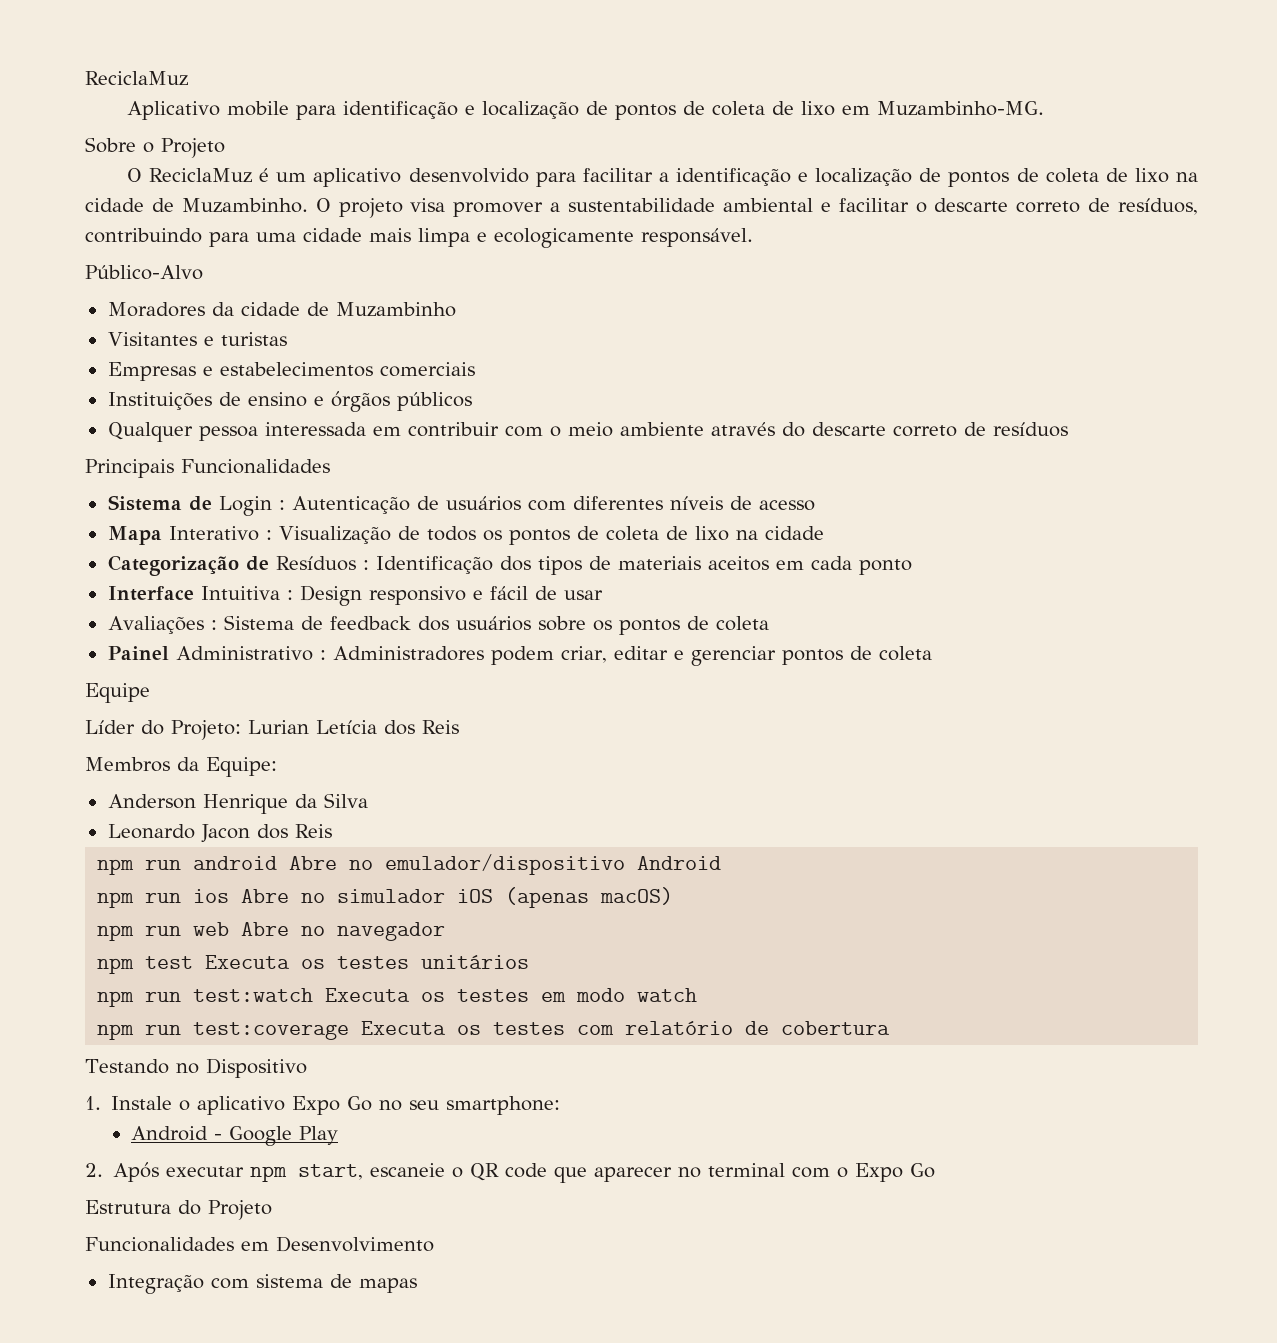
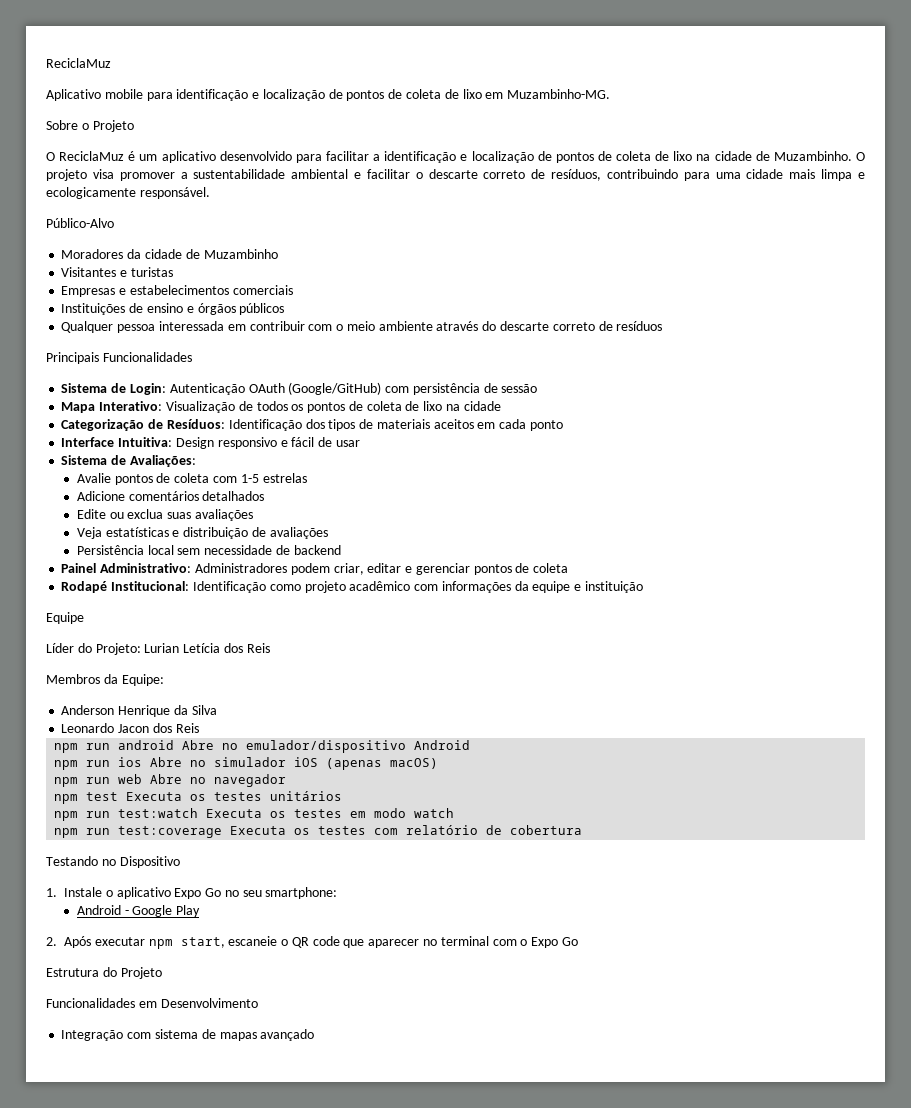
- Sistema de Login : Autenticação de usuários com diferentes níveis de acesso
+ Sistema de Login: Autenticação OAuth (Google/GitHub) com persistência de sessão
- Mapa Interativo : Visualização de todos os pontos de coleta de lixo na cidade
+ Mapa Interativo: Visualização de todos os pontos de coleta de lixo na cidade
- Categorização de Resíduos : Identificação dos tipos de materiais aceitos em cada ponto
+ Categorização de Resíduos: Identificação dos tipos de materiais aceitos em cada ponto
- Interface Intuitiva : Design responsivo e fácil de usar
+ Interface Intuitiva: Design responsivo e fácil de usar
- Avaliações : Sistema de feedback dos usuários sobre os pontos de coleta
+ Sistema de Avaliações:
+ Avalie pontos de coleta com 1-5 estrelas
+ Adicione comentários detalhados
+ Edite ou exclua suas avaliações
+ Veja estatísticas e distribuição de avaliações
+ Persistência local sem necessidade de backend
- Painel Administrativo : Administradores podem criar, editar e gerenciar pontos de coleta
+ Painel Administrativo: Administradores podem criar, editar e gerenciar pontos de coleta
+ Rodapé Institucional: Identificação como projeto acadêmico com informações da equipe e instituição
- Integração com sistema de mapas
+ Integração com sistema de mapas avançado

